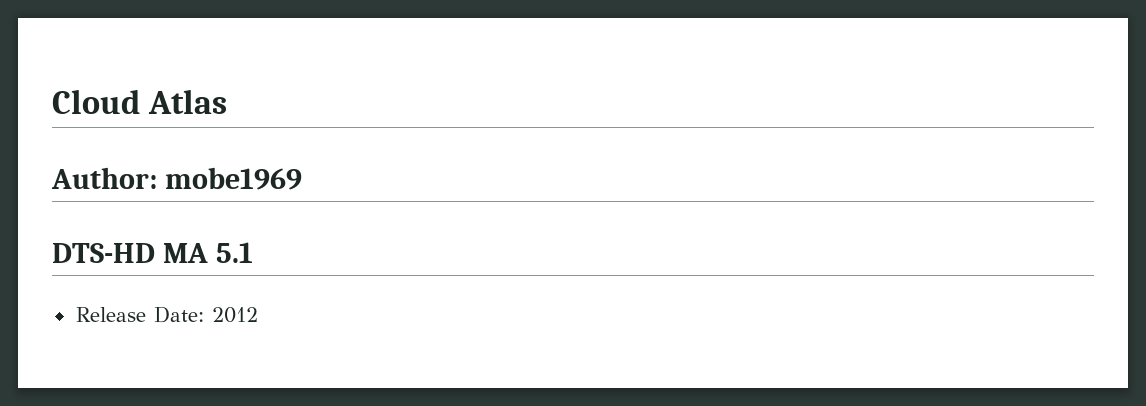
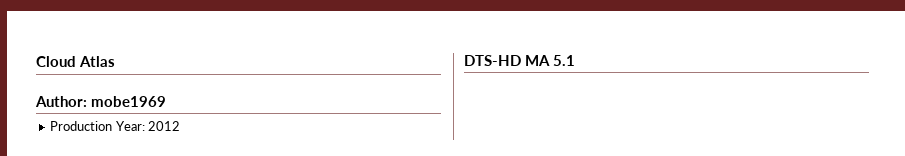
+ Production Year: 2012
- Release Date: 2012

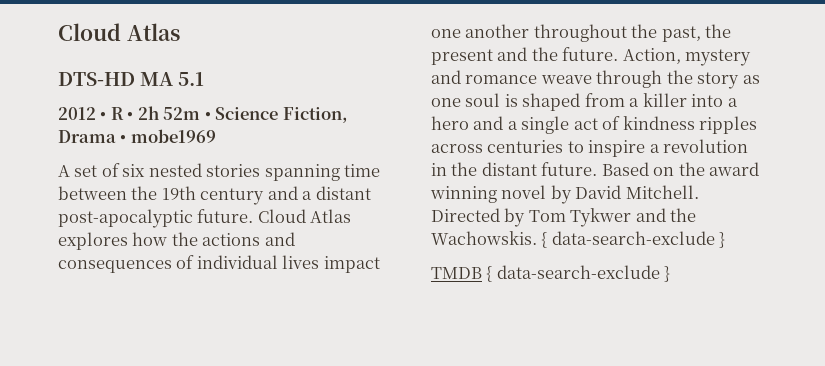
- Author: mobe1969
- Production Year: 2012
  DTS-HD MA 5.1
+ 2012 • R • 2h 52m • Science Fiction, Drama • mobe1969
+ A set of six nested stories spanning time between the 19th century and a distant post-apocalyptic future. Cloud Atlas explores how the actions and consequences of individual lives impact one another throughout the past, the present and the future. Action, mystery and romance weave through the story as one soul is shaped from a killer into a hero and a single act of kindness ripples across centuries to inspire a revolution in the distant future. Based on the award winning novel by David Mitchell. Directed by Tom Tykwer and the Wachowskis. { data-search-exclude }
+ TMDB { data-search-exclude }

